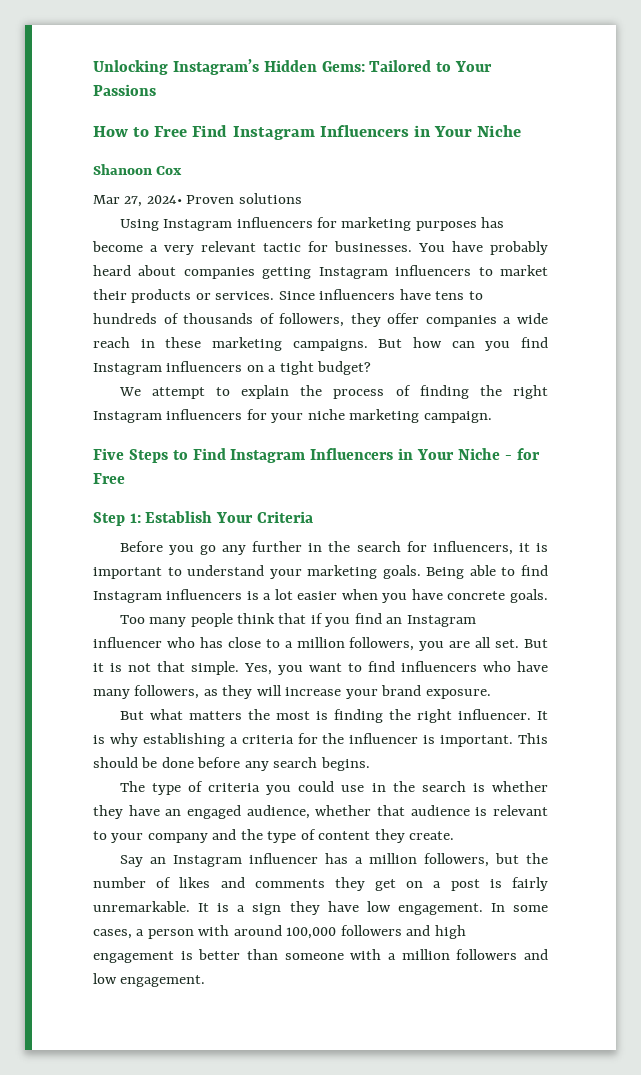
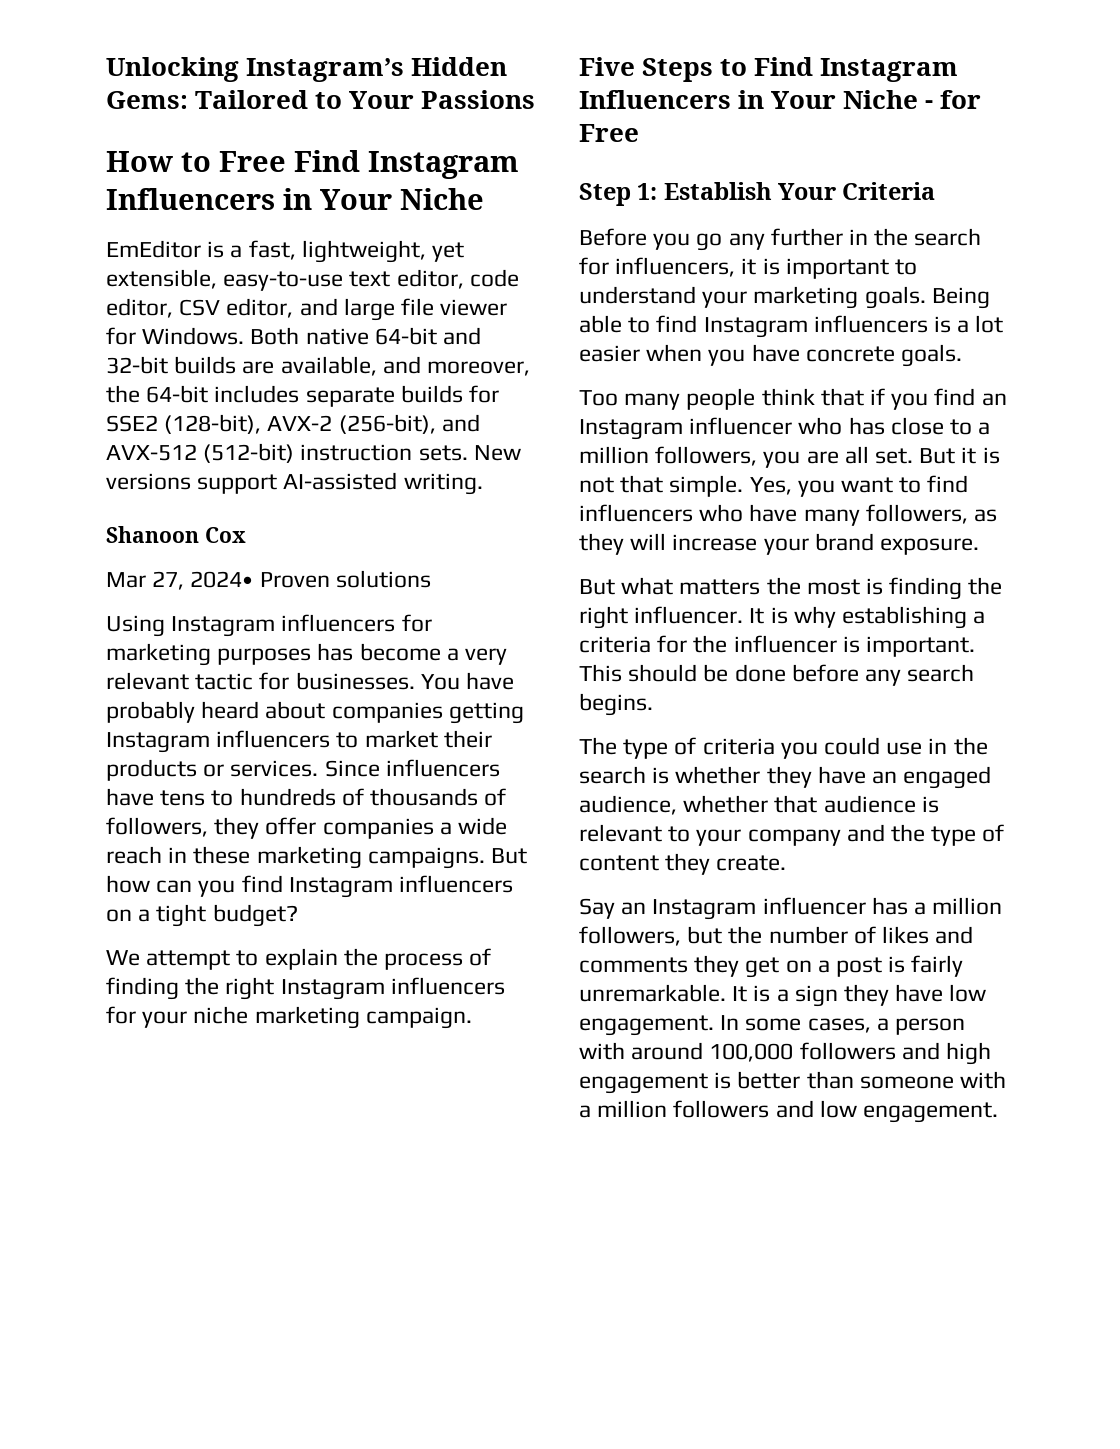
+ EmEditor is a fast, lightweight, yet extensible, easy-to-use text editor, code editor, CSV editor, and large file viewer for Windows. Both native 64-bit and 32-bit builds are available, and moreover, the 64-bit includes separate builds for SSE2 (128-bit), AVX-2 (256-bit), and AVX-512 (512-bit) instruction sets. New versions support AI-assisted writing.

